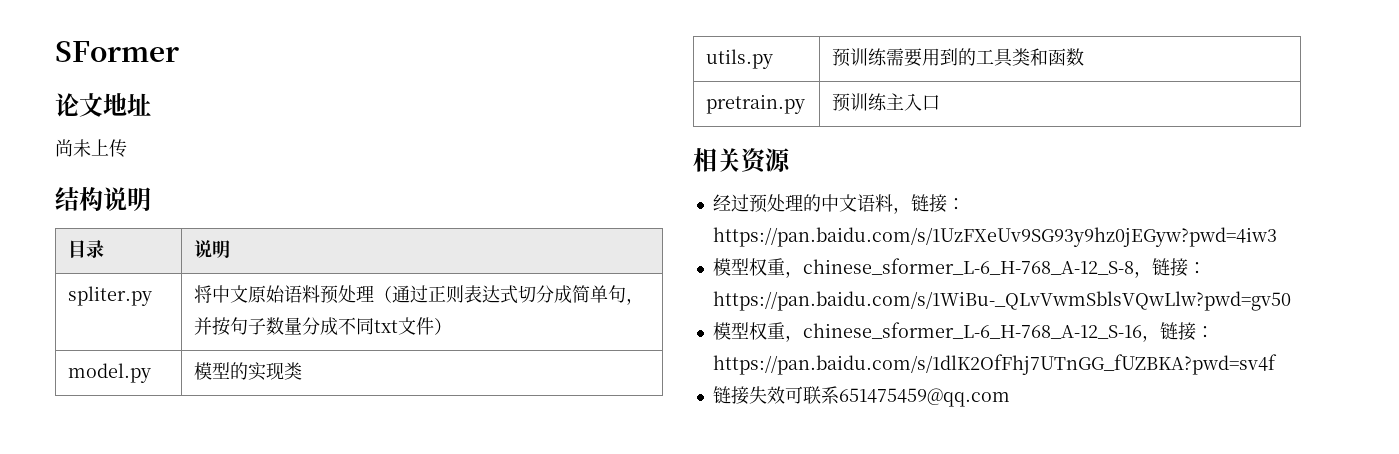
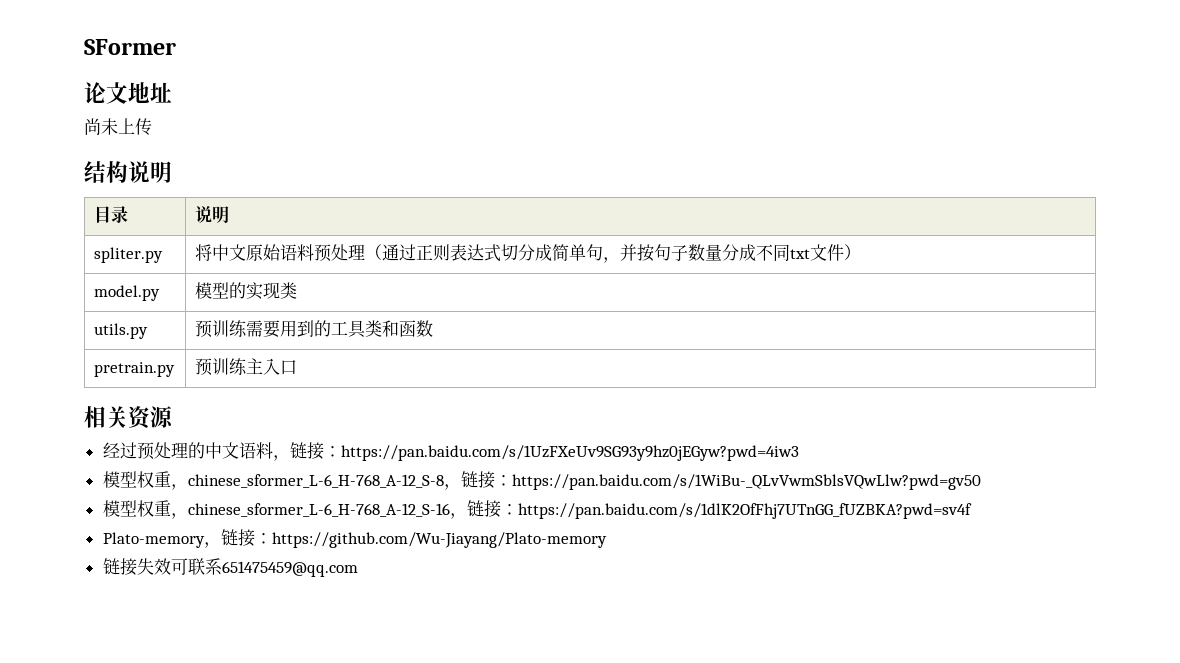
+ Plato-memory，链接：https://github.com/Wu-Jiayang/Plato-memory

